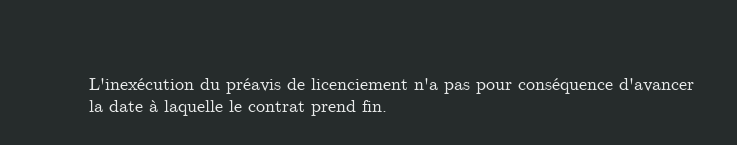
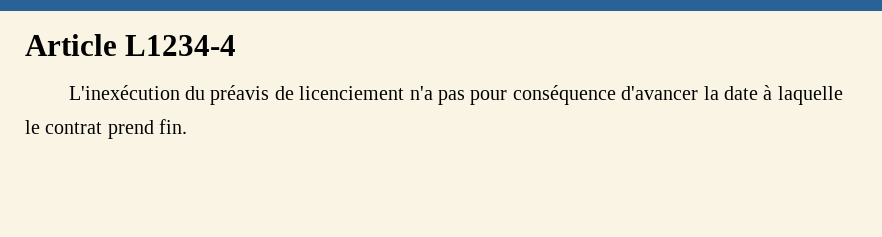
+ Article L1234-4

